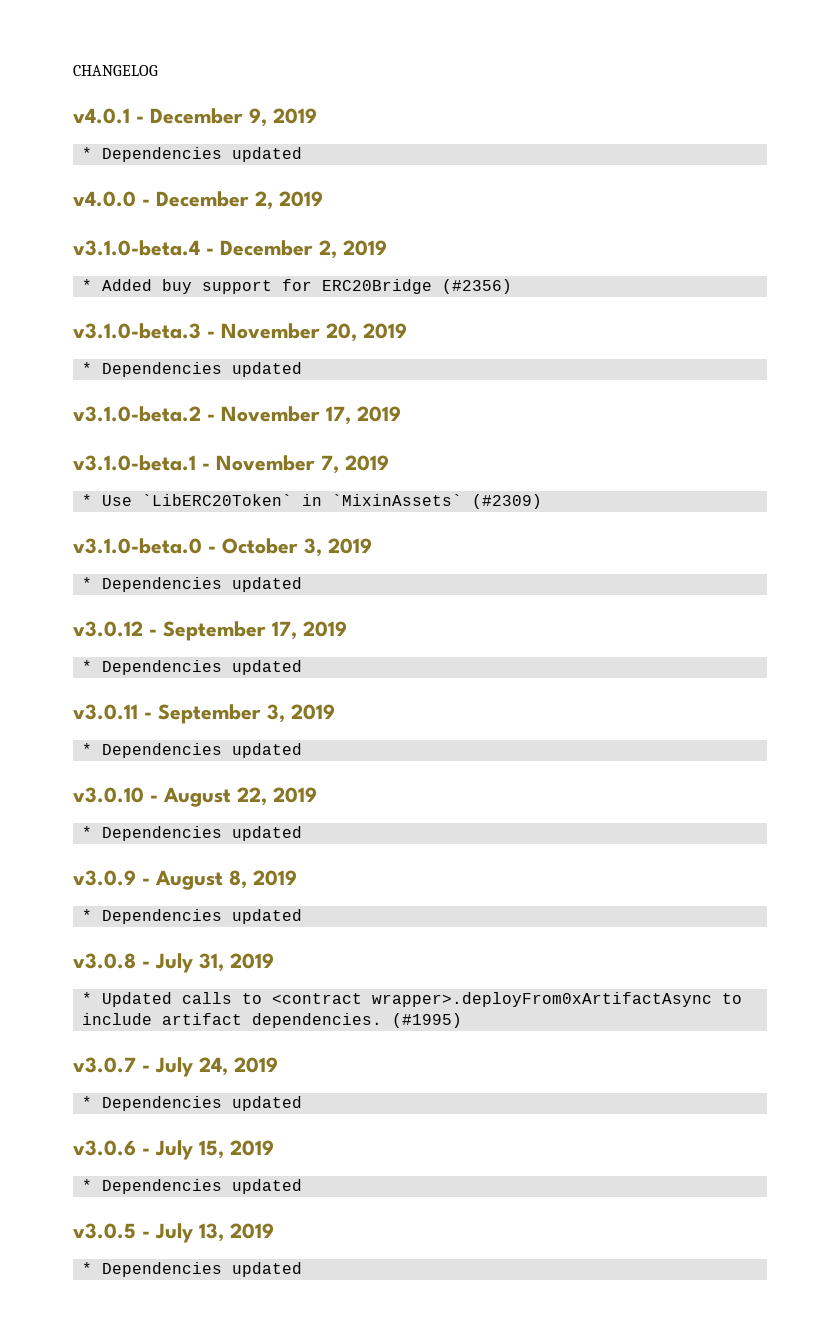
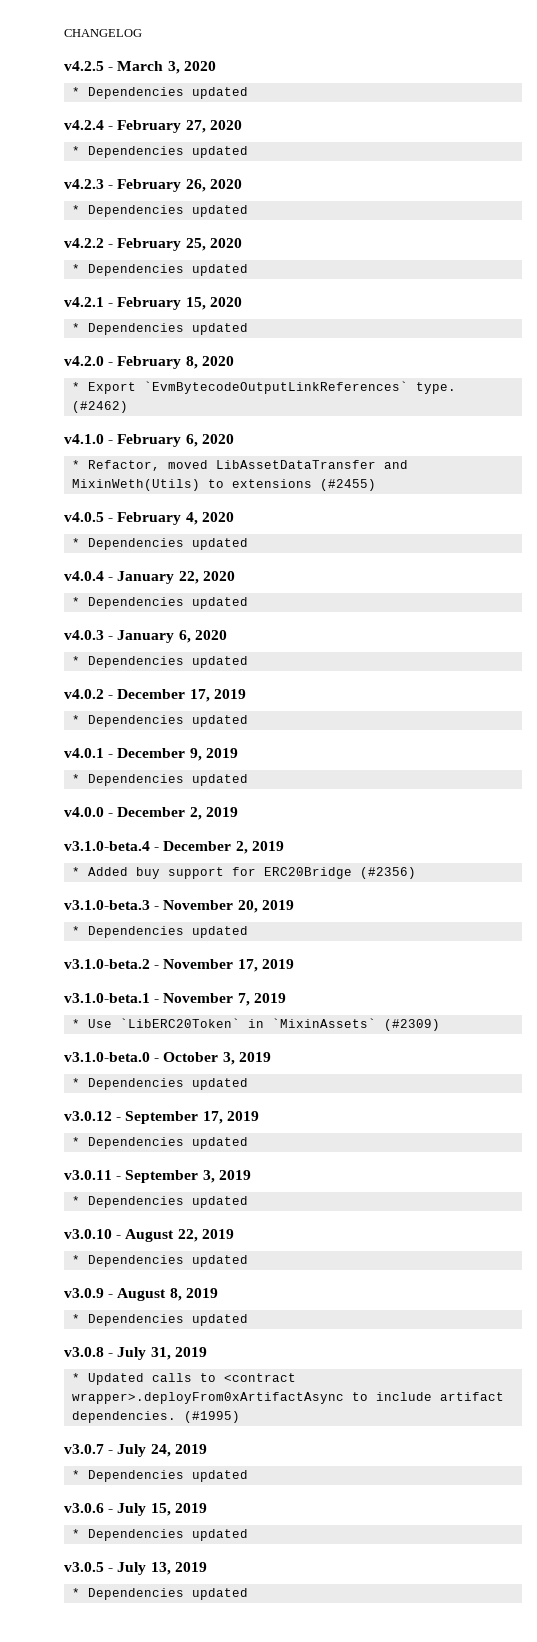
+ v4.2.5 - March 3, 2020
+ * Dependencies updated
+ v4.2.4 - February 27, 2020
+ * Dependencies updated
+ v4.2.3 - February 26, 2020
+ * Dependencies updated
+ v4.2.2 - February 25, 2020
+ * Dependencies updated
+ v4.2.1 - February 15, 2020
+ * Dependencies updated
+ v4.2.0 - February 8, 2020
+ * Export `EvmBytecodeOutputLinkReferences` type. (#2462)
+ v4.1.0 - February 6, 2020
+ * Refactor, moved LibAssetDataTransfer and MixinWeth(Utils) to extensions (#2455)
+ v4.0.5 - February 4, 2020
+ * Dependencies updated
+ v4.0.4 - January 22, 2020
+ * Dependencies updated
+ v4.0.3 - January 6, 2020
+ * Dependencies updated
+ v4.0.2 - December 17, 2019
+ * Dependencies updated

